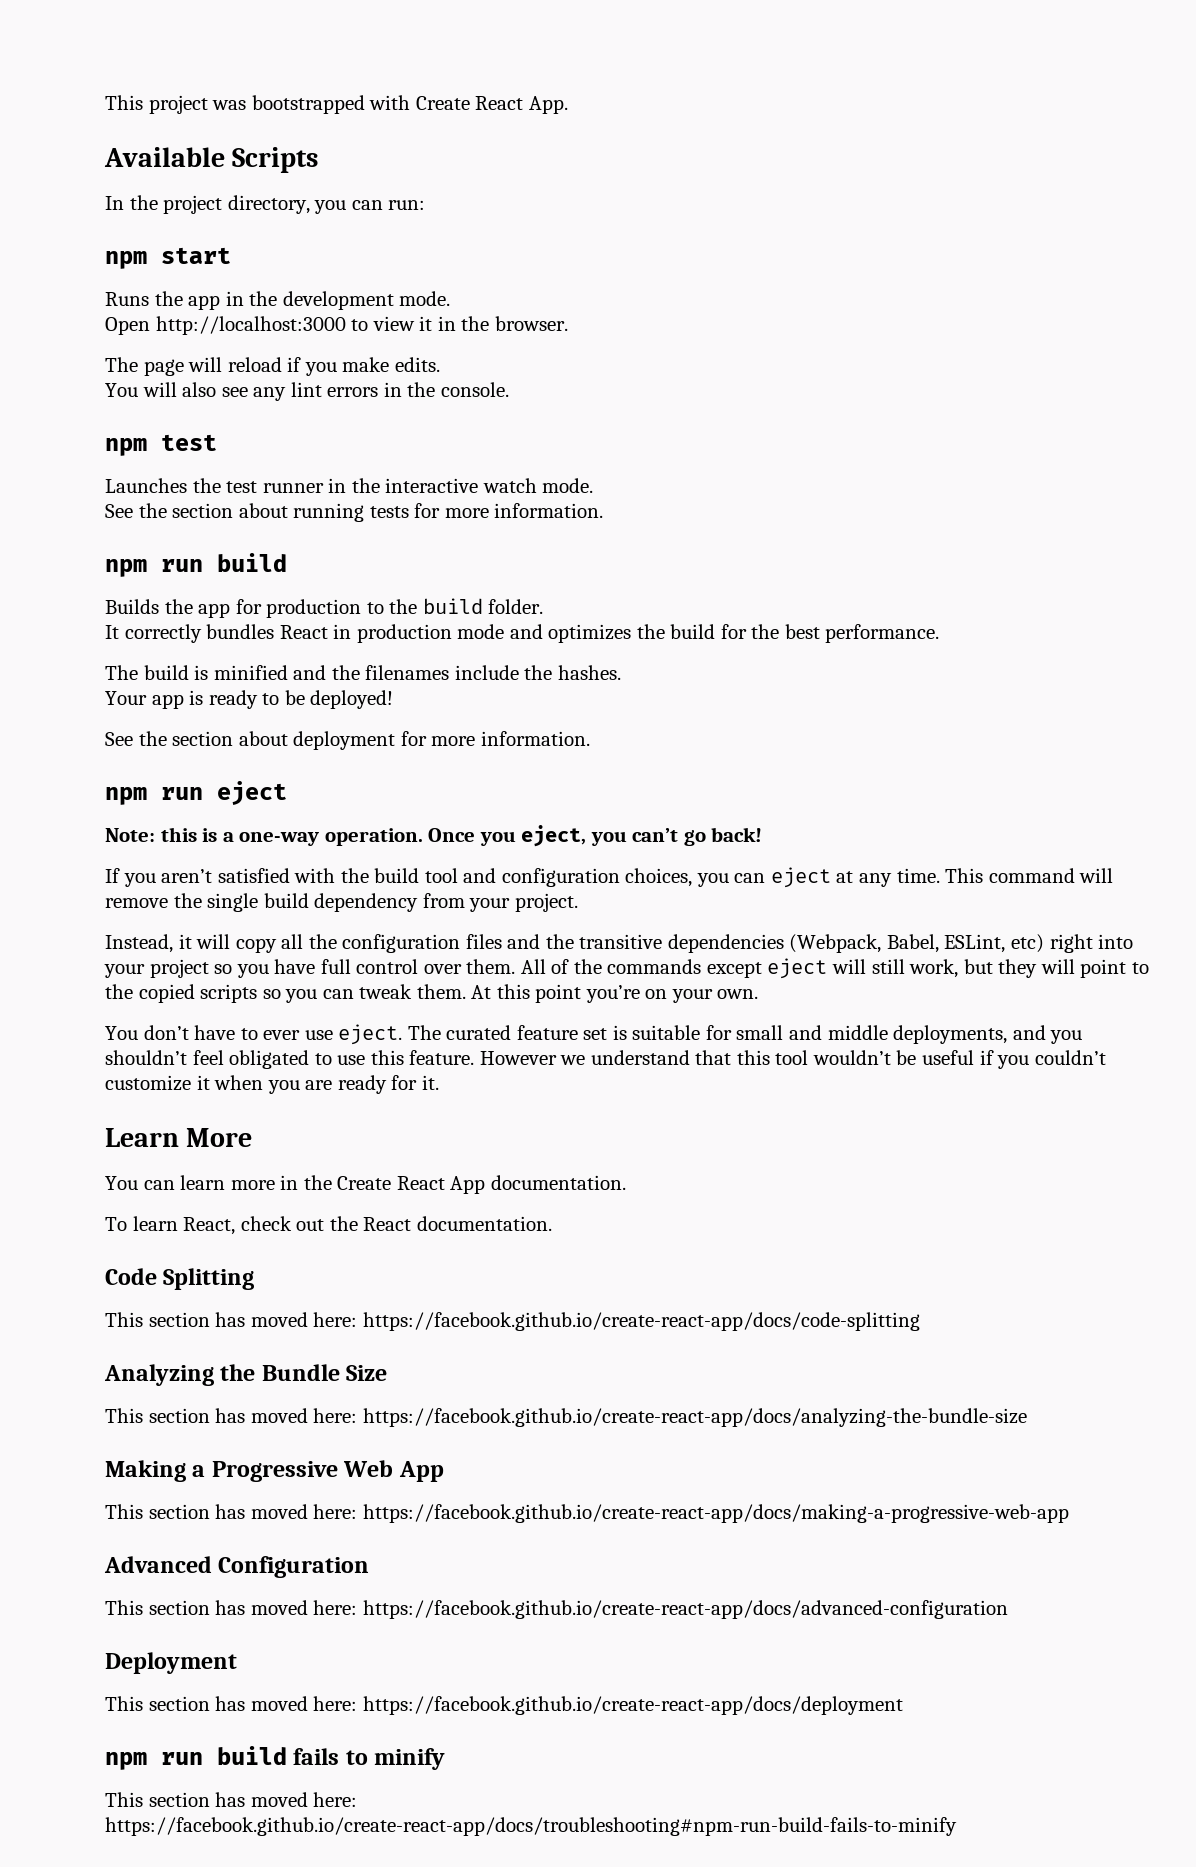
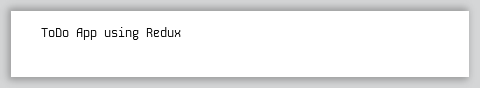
- This project was bootstrapped with Create React App.
- Available Scripts
- In the project directory, you can run:
- npm start
- Runs the app in the development mode.
- Open http://localhost:3000 to view it in the browser.
- The page will reload if you make edits.
- You will also see any lint errors in the console.
- npm test
- Launches the test runner in the interactive watch mode.
- See the section about running tests for more information.
- npm run build
- Builds the app for production to the build folder.
- It correctly bundles React in production mode and optimizes the build for the best performance.
- The build is minified and the filenames include the hashes.
- Your app is ready to be deployed!
- See the section about deployment for more information.
- npm run eject
- Note: this is a one-way operation. Once you eject, you can’t go back!
- If you aren’t satisfied with the build tool and configuration choices, you can eject at any time. This command will remove the single build dependency from your project.
- Instead, it will copy all the configuration files and the transitive dependencies (Webpack, Babel, ESLint, etc) right into your project so you have full control over them. All of the commands except eject will still work, but they will point to the copied scripts so you can tweak them. At this point you’re on your own.
- You don’t have to ever use eject. The curated feature set is suitable for small and middle deployments, and you shouldn’t feel obligated to use this feature. However we understand that this tool wouldn’t be useful if you couldn’t customize it when you are ready for it.
- Learn More
- You can learn more in the Create React App documentation.
- To learn React, check out the React documentation.
- Code Splitting
- This section has moved here: https://facebook.github.io/create-react-app/docs/code-splitting
- Analyzing the Bundle Size
- This section has moved here: https://facebook.github.io/create-react-app/docs/analyzing-the-bundle-size
- Making a Progressive Web App
- This section has moved here: https://facebook.github.io/create-react-app/docs/making-a-progressive-web-app
- Advanced Configuration
- This section has moved here: https://facebook.github.io/create-react-app/docs/advanced-configuration
- Deployment
- This section has moved here: https://facebook.github.io/create-react-app/docs/deployment
- npm run build fails to minify
- This section has moved here: https://facebook.github.io/create-react-app/docs/troubleshooting#npm-run-build-fails-to-minify
+ ToDo App using Redux

